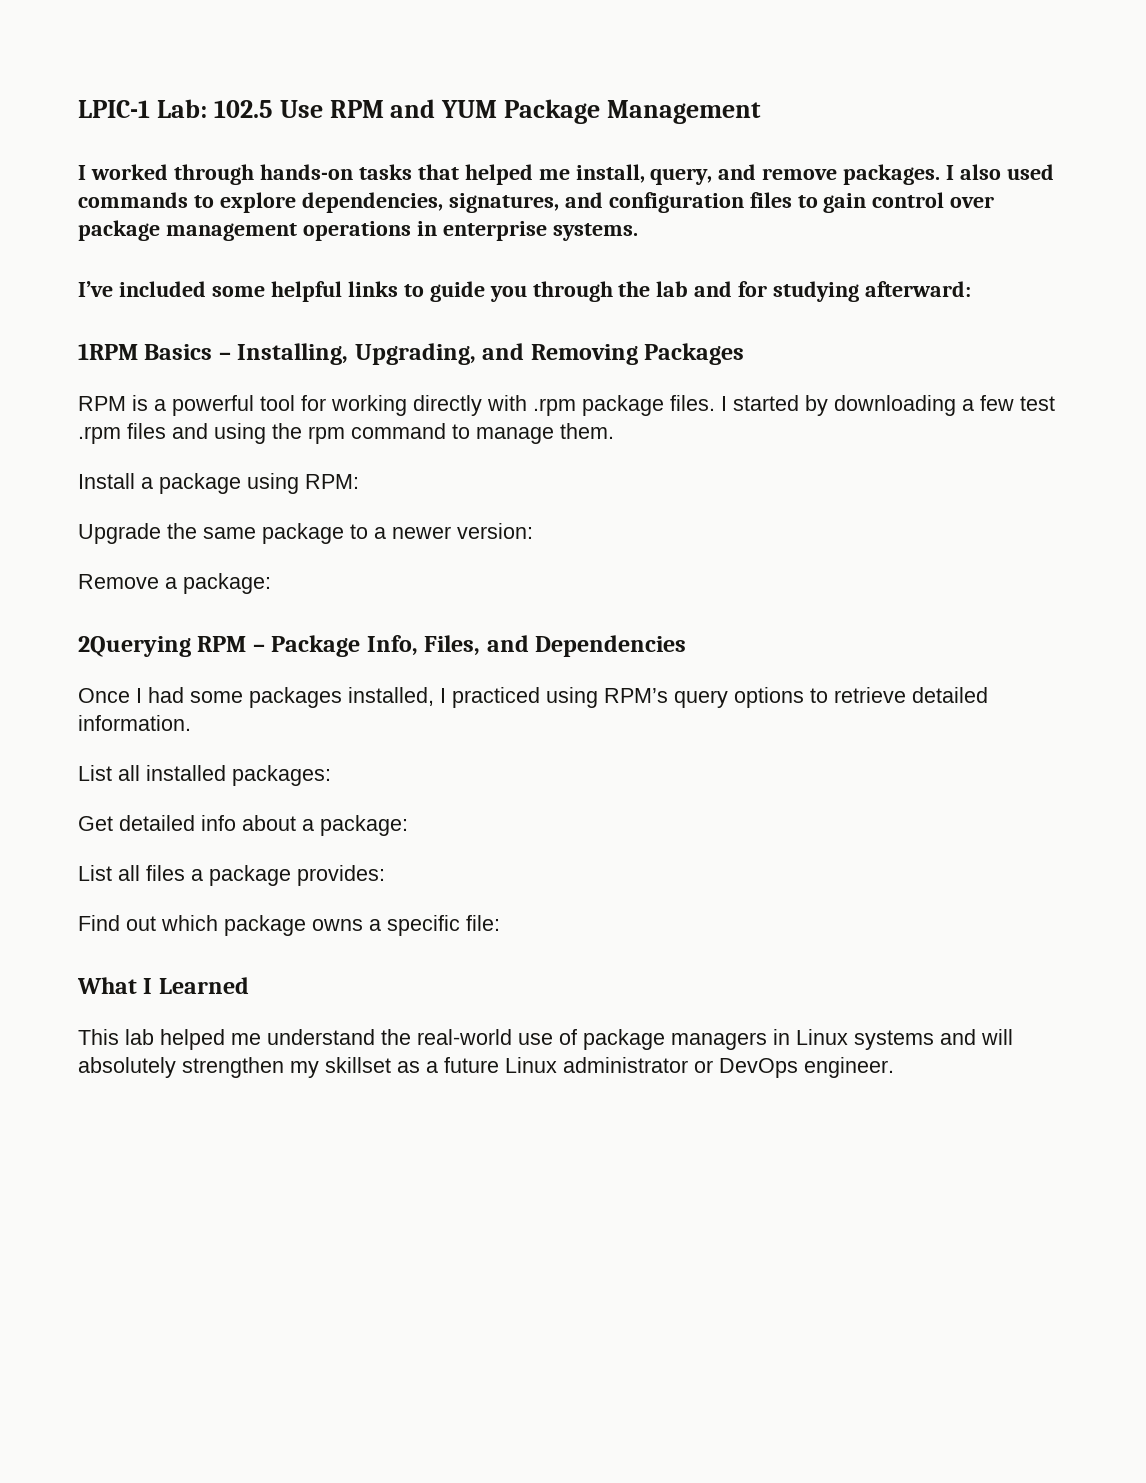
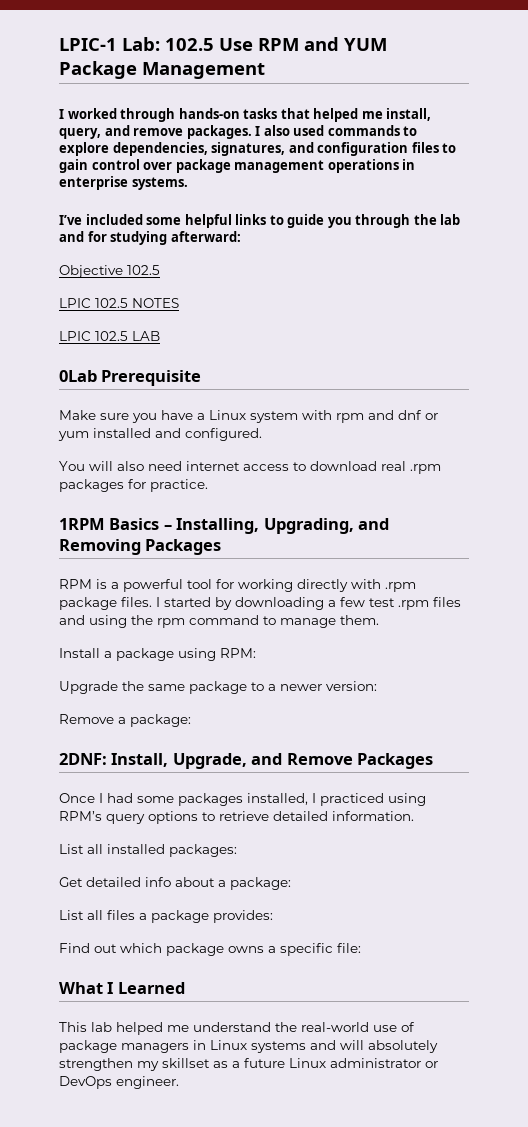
+ Objective 102.5
+ LPIC 102.5 NOTES
+ LPIC 102.5 LAB
+ 0Lab Prerequisite
+ Make sure you have a Linux system with rpm and dnf or yum installed and configured.
+ You will also need internet access to download real .rpm packages for practice.
- 2Querying RPM – Package Info, Files, and Dependencies
+ 2DNF: Install, Upgrade, and Remove Packages

